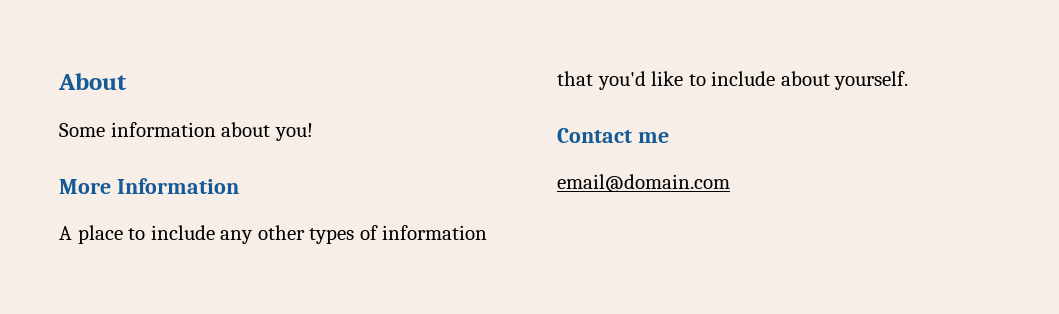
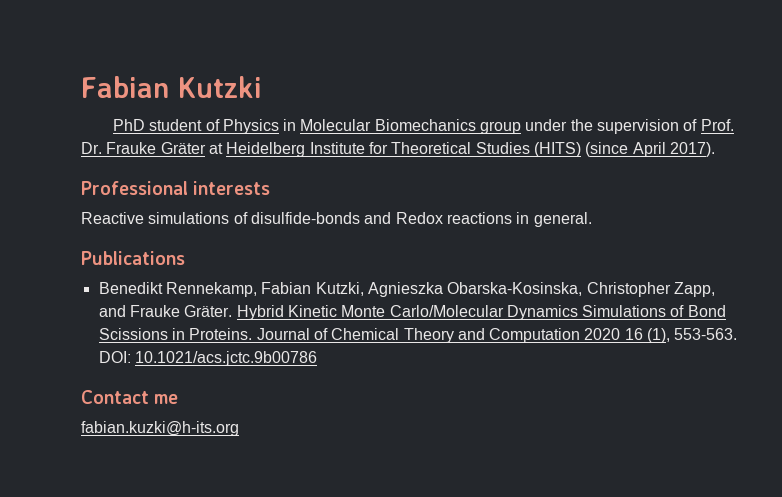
- About
- Some information about you!
- More Information
- A place to include any other types of information that you'd like to include about yourself.
+ Fabian Kutzki
+ PhD student of Physics in Molecular Biomechanics group under the supervision of Prof. Dr. Frauke Gräter at Heidelberg Institute for Theoretical Studies (HITS) (since April 2017).
+ Professional interests
+ Reactive simulations of disulfide-bonds and Redox reactions in general.
+ Publications
+ Benedikt Rennekamp, Fabian Kutzki, Agnieszka Obarska-Kosinska, Christopher Zapp, and Frauke Gräter. Hybrid Kinetic Monte Carlo/Molecular Dynamics Simulations of Bond Scissions in Proteins. Journal of Chemical Theory and Computation 2020 16 (1), 553-563. DOI: 10.1021/acs.jctc.9b00786
- email@domain.com
+ fabian.kuzki@h-its.org

